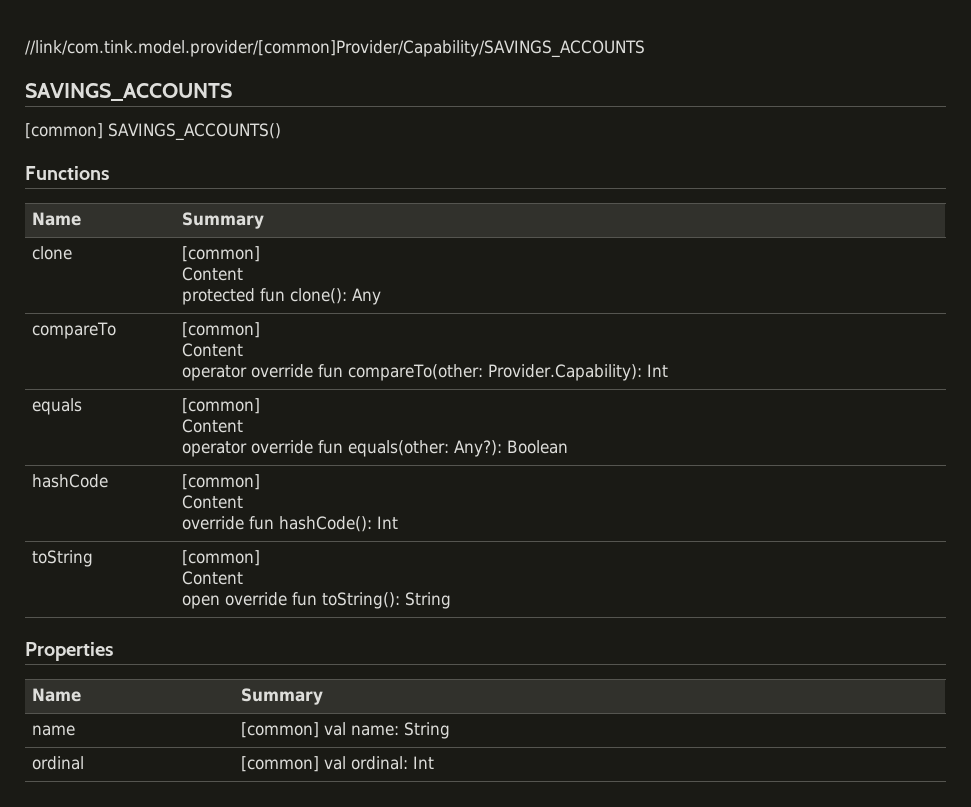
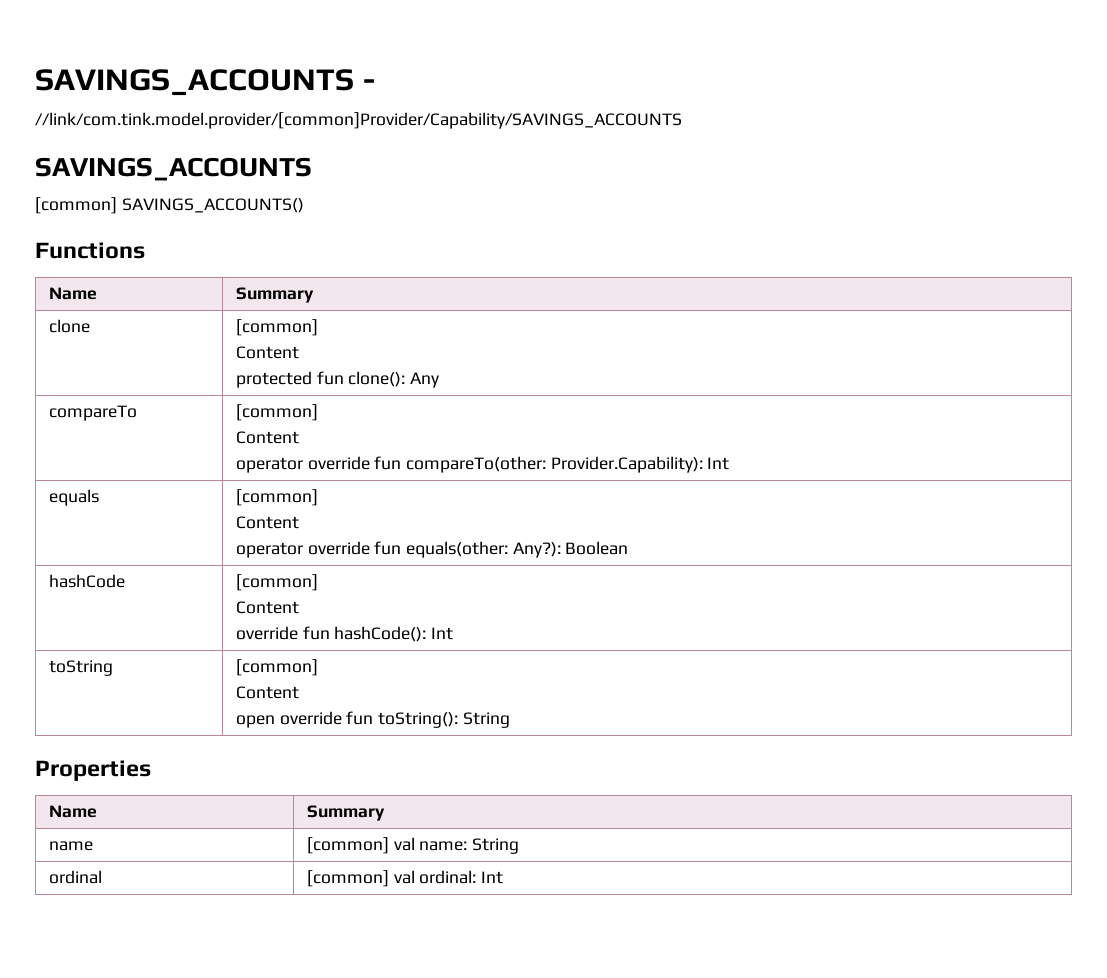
+ SAVINGS_ACCOUNTS -

